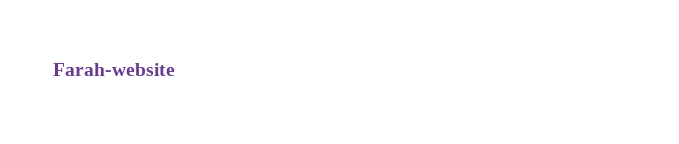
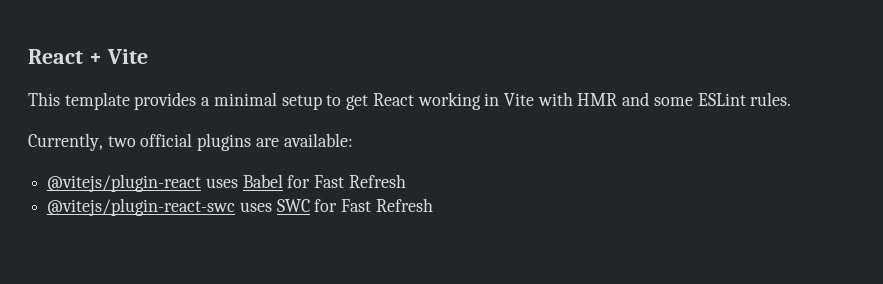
- Farah-website
+ React + Vite
+ This template provides a minimal setup to get React working in Vite with HMR and some ESLint rules.
+ Currently, two official plugins are available:
+ @vitejs/plugin-react uses Babel for Fast Refresh
+ @vitejs/plugin-react-swc uses SWC for Fast Refresh

